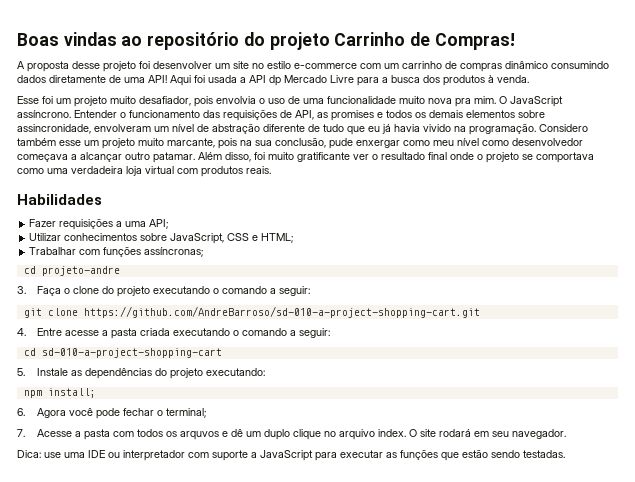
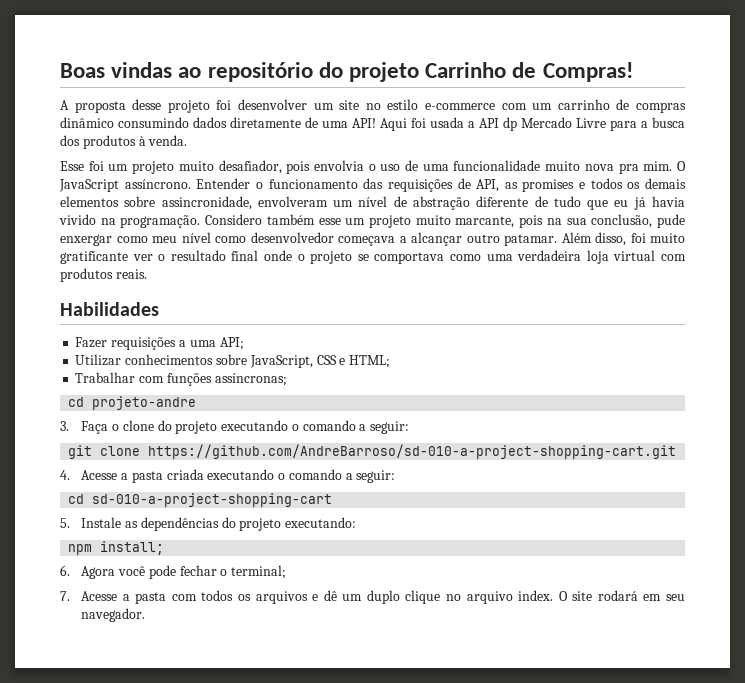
- 4. Entre acesse a pasta criada executando o comando a seguir:
+ 4. Acesse a pasta criada executando o comando a seguir:
- 7. Acesse a pasta com todos os arquvos e dê um duplo clique no arquivo index.
+ 7. Acesse a pasta com todos os arquivos e dê um duplo clique no arquivo index.
- Dica: use uma IDE ou interpretador com suporte a JavaScript para executar as funções que estão sendo testadas.

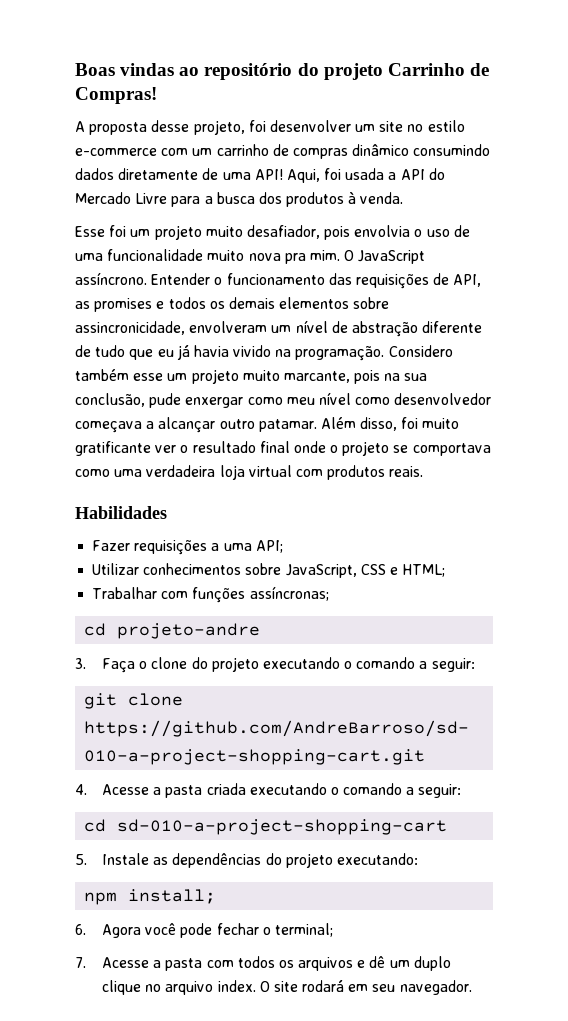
- A proposta desse projeto foi desenvolver um site no estilo e-commerce com um carrinho de compras dinâmico consumindo dados diretamente de uma API!
+ A proposta desse projeto, foi desenvolver um site no estilo e-commerce com um carrinho de compras dinâmico consumindo dados diretamente de uma API!
- Aqui foi usada a API dp Mercado Livre para a busca dos produtos à venda.
+ Aqui, foi usada a API do Mercado Livre para a busca dos produtos à venda.
- Entender o funcionamento das requisições de API, as promises e todos os demais elementos sobre assincronidade, envolveram um nível de abstração diferente de tudo que eu já havia vivido na programação.
+ Entender o funcionamento das requisições de API, as promises e todos os demais elementos sobre assincronicidade, envolveram um nível de abstração diferente de tudo que eu já havia vivido na programação.

